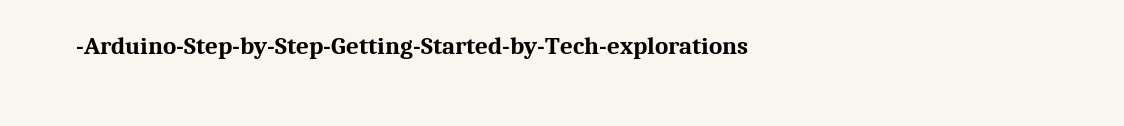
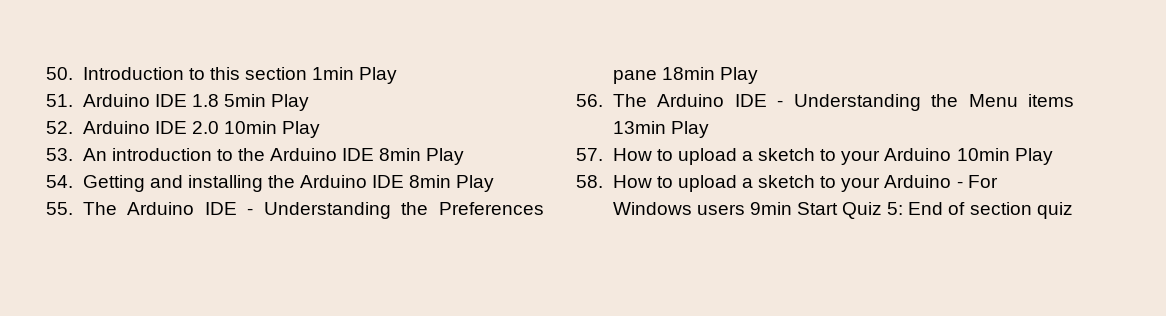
- -Arduino-Step-by-Step-Getting-Started-by-Tech-explorations
+ 50. Introduction to this section 1min Play
+ 51. Arduino IDE 1.8 5min Play
+ 52. Arduino IDE 2.0 10min Play
+ 53. An introduction to the Arduino IDE 8min Play
+ 54. Getting and installing the Arduino IDE 8min Play
+ 55. The Arduino IDE - Understanding the Preferences pane 18min Play
+ 56. The Arduino IDE - Understanding the Menu items 13min Play
+ 57. How to upload a sketch to your Arduino 10min Play
+ 58. How to upload a sketch to your Arduino - For Windows users 9min Start Quiz 5: End of section quiz

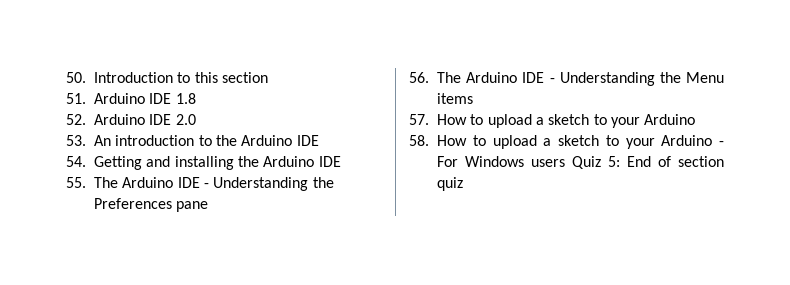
- 50. Introduction to this section 1min Play
+ 50. Introduction to this section
- 51. Arduino IDE 1.8 5min Play
+ 51. Arduino IDE 1.8
- 52. Arduino IDE 2.0 10min Play
+ 52. Arduino IDE 2.0
- 53. An introduction to the Arduino IDE 8min Play
+ 53. An introduction to the Arduino IDE
- 54. Getting and installing the Arduino IDE 8min Play
+ 54. Getting and installing the Arduino IDE
- 55. The Arduino IDE - Understanding the Preferences pane 18min Play
+ 55. The Arduino IDE - Understanding the Preferences pane
- 56. The Arduino IDE - Understanding the Menu items 13min Play
+ 56. The Arduino IDE - Understanding the Menu items
- 57. How to upload a sketch to your Arduino 10min Play
+ 57. How to upload a sketch to your Arduino
- 58. How to upload a sketch to your Arduino - For Windows users 9min Start Quiz 5: End of section quiz
+ 58. How to upload a sketch to your Arduino - For Windows users Quiz 5: End of section quiz

